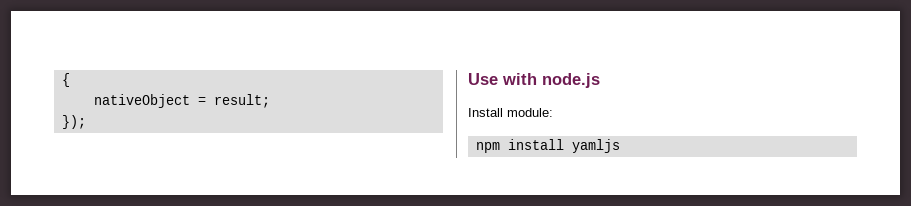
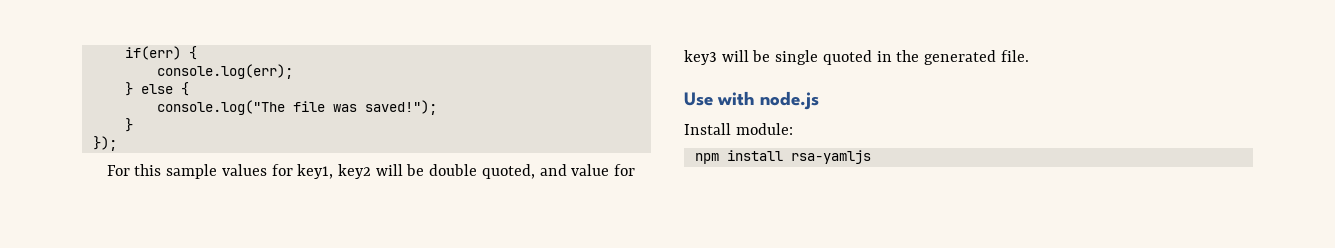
- {
- nativeObject = result;
+ if(err) {
+ console.log(err);
+ } else {
+ console.log("The file was saved!");
+ }
  });
+ For this sample values for key1, key2 will be double quoted, and value for key3 will be single quoted in the generated file.
- npm install yamljs
+ npm install rsa-yamljs

